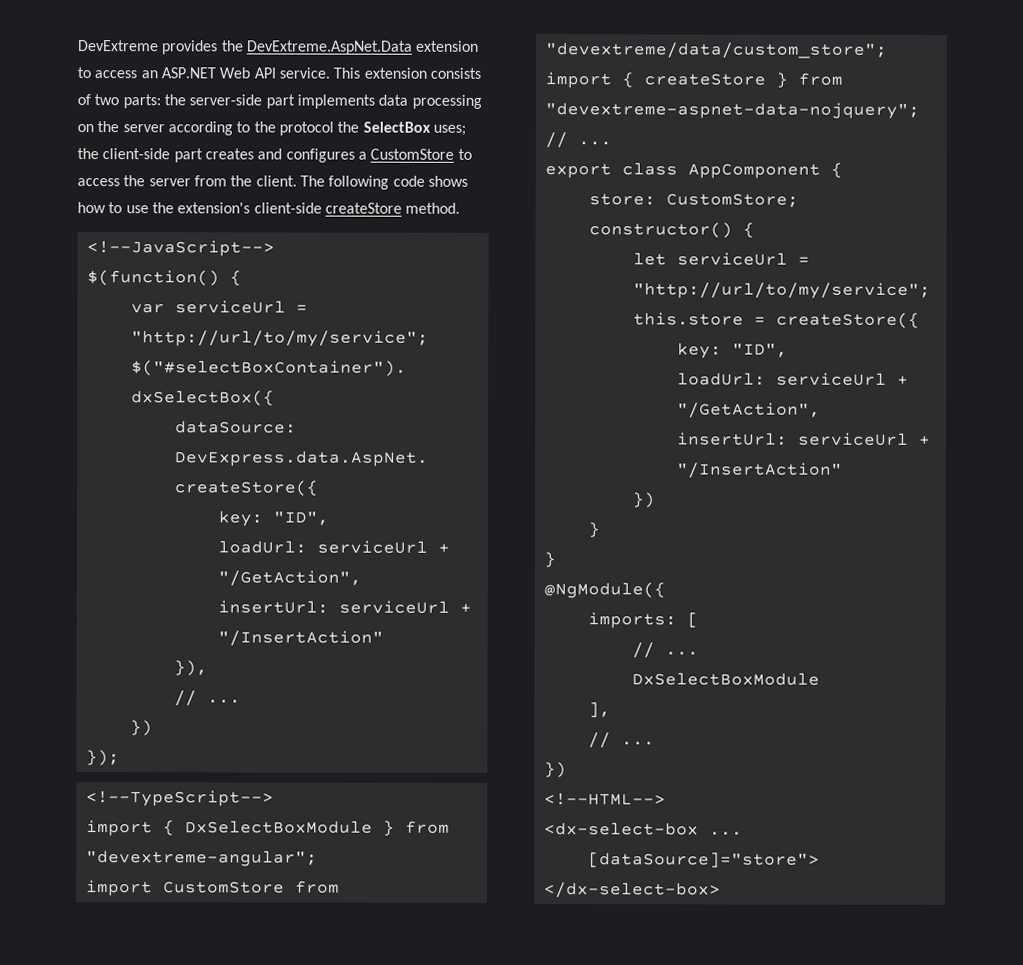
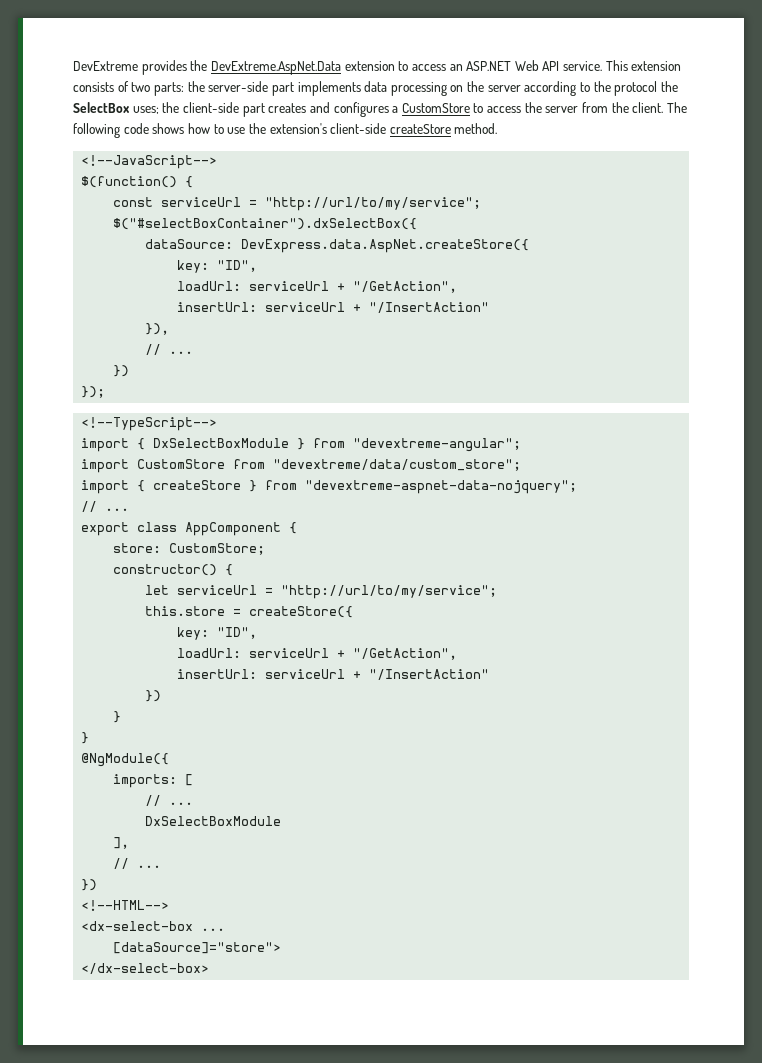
- var serviceUrl = "http://url/to/my/service";
+ const serviceUrl = "http://url/to/my/service";

